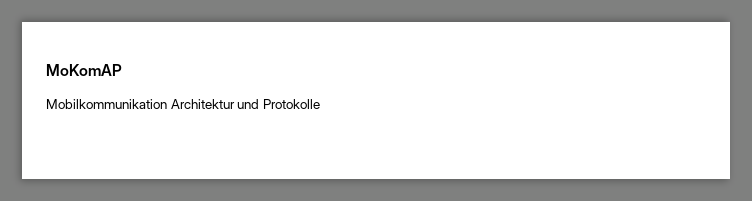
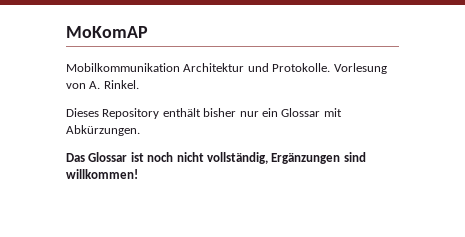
- Mobilkommunikation Architektur und Protokolle
+ Mobilkommunikation Architektur und Protokolle. Vorlesung von A. Rinkel.
+ Dieses Repository enthält bisher nur ein Glossar mit Abkürzungen.
+ Das Glossar ist noch nicht vollständig, Ergänzungen sind willkommen!

